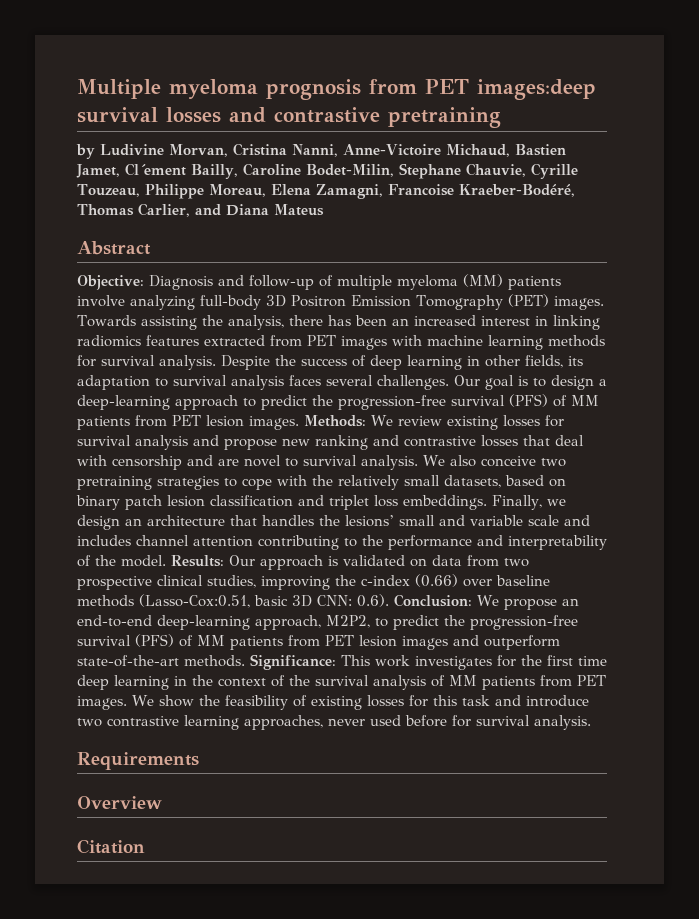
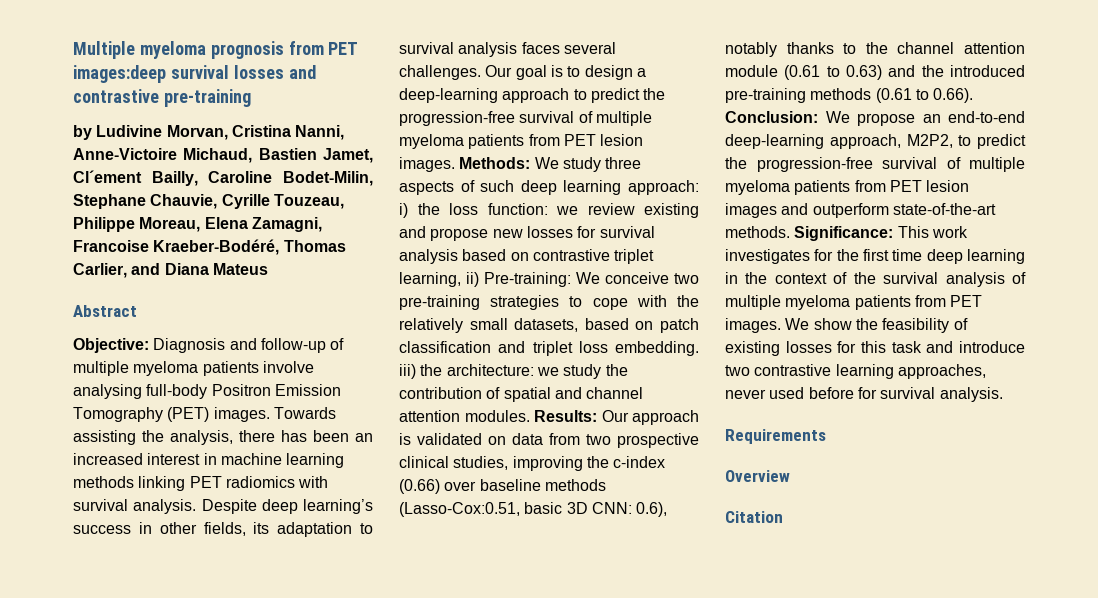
- Multiple myeloma prognosis from PET images:deep survival losses and contrastive pretraining
+ Multiple myeloma prognosis from PET images:deep survival losses and contrastive pre-training
- Objective: Diagnosis and follow-up of multiple myeloma (MM) patients involve analyzing full-body 3D Positron Emission Tomography (PET) images.
+ Objective: Diagnosis and follow-up of multiple myeloma patients involve analysing full-body Positron Emission Tomography (PET) images.
- Towards assisting the analysis, there has been an increased interest in linking radiomics features extracted from PET images with machine learning methods for survival analysis. Despite the success of deep learning in other fields, its adaptation to survival analysis faces several challenges.
+ Towards assisting the analysis, there has been an increased interest in machine learning methods linking PET radiomics with survival analysis. Despite deep learning’s success in other fields, its adaptation to survival analysis faces several challenges.
- Our goal is to design a deep-learning approach to predict the progression-free survival (PFS) of MM patients from PET lesion images.
+ Our goal is to design a deep-learning approach to predict the progression-free survival of multiple myeloma patients from PET lesion images.
- Methods: We review existing losses for survival analysis and propose new ranking and contrastive losses that deal with censorship and are novel to survival analysis. We also conceive two pretraining strategies to cope with the relatively small datasets, based on binary patch lesion classification and triplet loss embeddings. Finally, we design an architecture that handles the lesions’ small and variable scale and includes channel attention contributing to the performance and interpretability of the model.
+ Methods: We study three aspects of such deep learning approach: i) the loss function: we review existing and propose new losses for survival analysis based on contrastive triplet learning, ii) Pre-training: We conceive two pre-training strategies to cope with the relatively small datasets, based on patch classification and triplet loss embedding. iii) the architecture: we study the contribution of spatial and channel attention modules.
- Results: Our approach is validated on data from two prospective clinical studies, improving the c-index (0.66) over baseline methods (Lasso-Cox:0.51, basic 3D CNN: 0.6). Conclusion: We propose an end-to-end deep-learning approach, M2P2, to predict the progression-free survival (PFS) of MM patients from PET lesion images and outperform state-of-the-art methods.
+ Results: Our approach is validated on data from two prospective clinical studies, improving the c-index (0.66) over baseline methods (Lasso-Cox:0.51, basic 3D CNN: 0.6), notably thanks to the channel attention module (0.61 to 0.63) and the introduced pre-training methods (0.61 to 0.66). Conclusion: We propose an end-to-end deep-learning approach, M2P2, to predict the progression-free survival of multiple myeloma patients from PET lesion images and outperform state-of-the-art methods.
- Significance: This work investigates for the first time deep learning in the context of the survival analysis of MM patients from PET images.
+ Significance: This work investigates for the first time deep learning in the context of the survival analysis of multiple myeloma patients from PET images.

